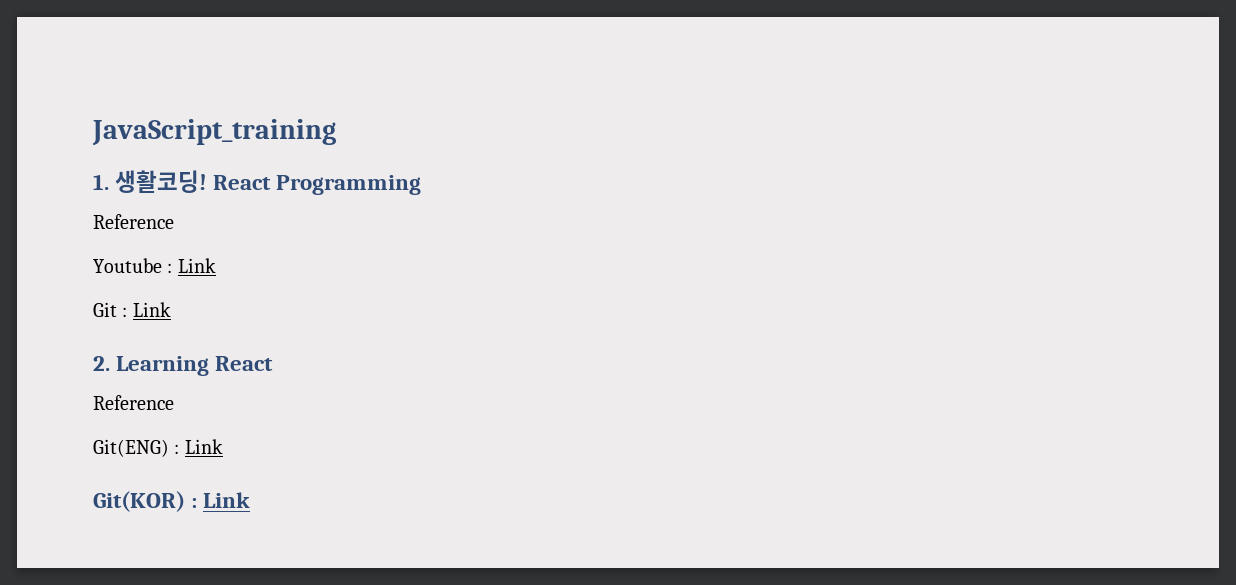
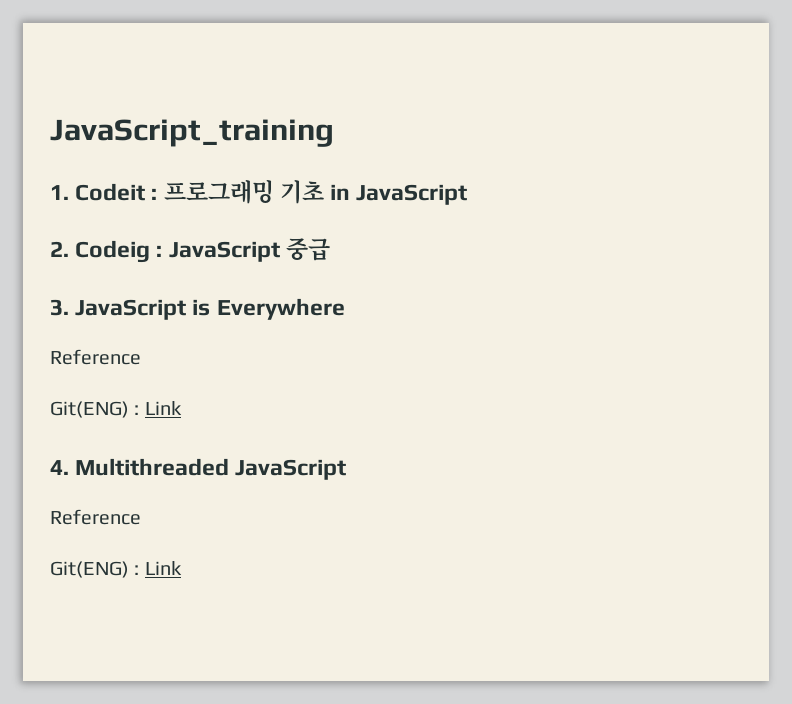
- 1. 생활코딩! React Programming
- Reference
- Youtube : Link
- Git : Link
- 2. Learning React
+ 1. Codeit : 프로그래밍 기초 in JavaScript
+ 2. Codeig : JavaScript 중급
+ 3. JavaScript is Everywhere
- Git(KOR) : Link
+ 4. Multithreaded JavaScript
+ Reference
+ Git(ENG) : Link

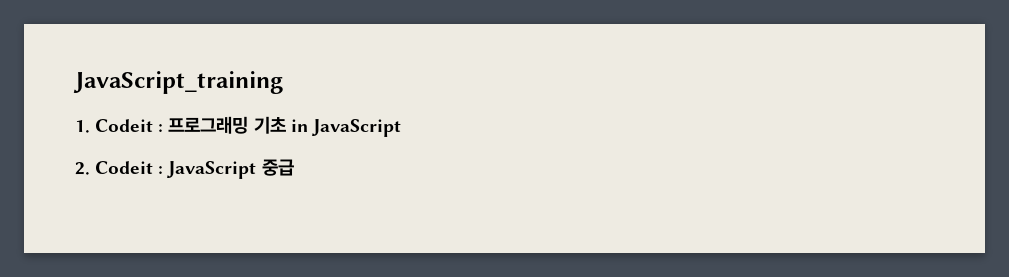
- 2. Codeig : JavaScript 중급
+ 2. Codeit : JavaScript 중급
- 3. JavaScript is Everywhere
- Reference
- Git(ENG) : Link
- 4. Multithreaded JavaScript
- Reference
- Git(ENG) : Link

